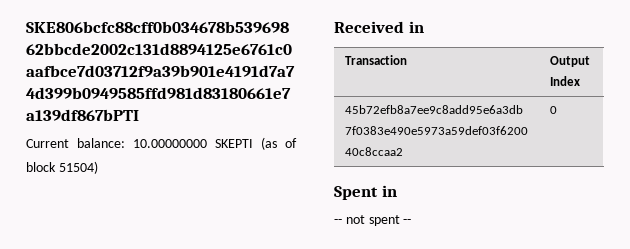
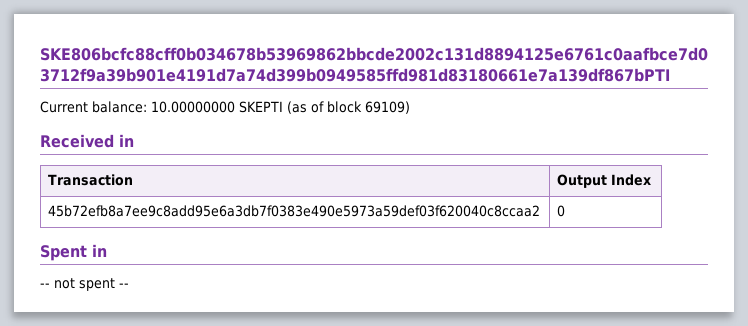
- Current balance: 10.00000000 SKEPTI (as of block 51504)
+ Current balance: 10.00000000 SKEPTI (as of block 69109)

